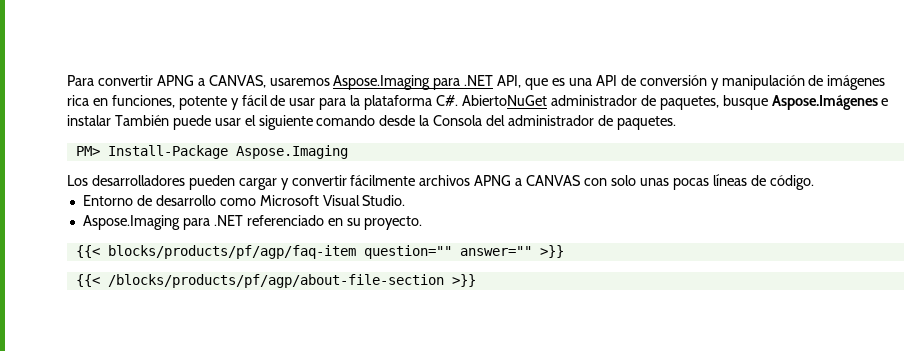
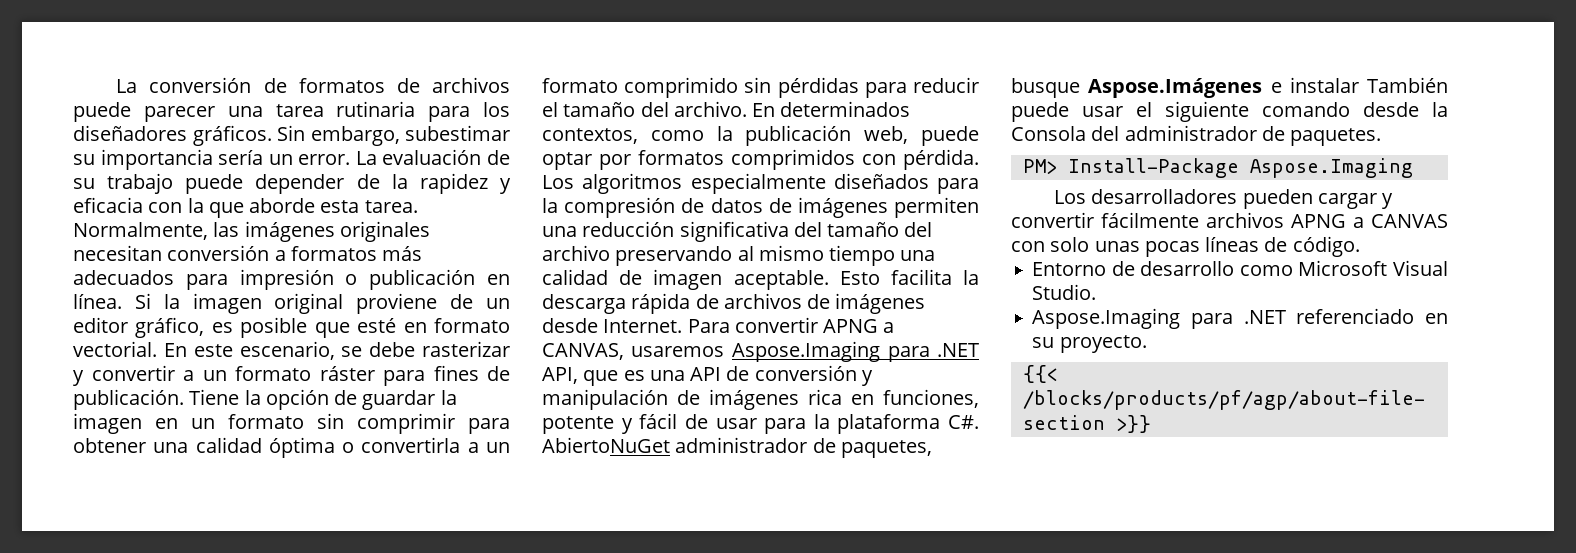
+ La conversión de formatos de archivos puede parecer una tarea rutinaria para los diseñadores gráficos. Sin embargo, subestimar su importancia sería un error. La evaluación de su trabajo puede depender de la rapidez y eficacia con la que aborde esta tarea. Normalmente, las imágenes originales necesitan conversión a formatos más adecuados para impresión o publicación en línea. Si la imagen original proviene de un editor gráfico, es posible que esté en formato vectorial. En este escenario, se debe rasterizar y convertir a un formato ráster para fines de publicación. Tiene la opción de guardar la imagen en un formato sin comprimir para obtener una calidad óptima o convertirla a un formato comprimido sin pérdidas para reducir el tamaño del archivo. En determinados contextos, como la publicación web, puede optar por formatos comprimidos con pérdida. Los algoritmos especialmente diseñados para la compresión de datos de imágenes permiten una reducción significativa del tamaño del archivo preservando al mismo tiempo una calidad de imagen aceptable. Esto facilita la descarga rápida de archivos de imágenes desde Internet.
- {{< blocks/products/pf/agp/faq-item question="" answer="" >}}

